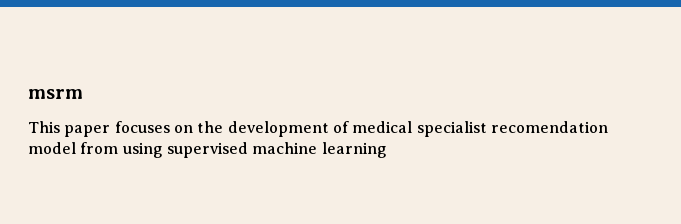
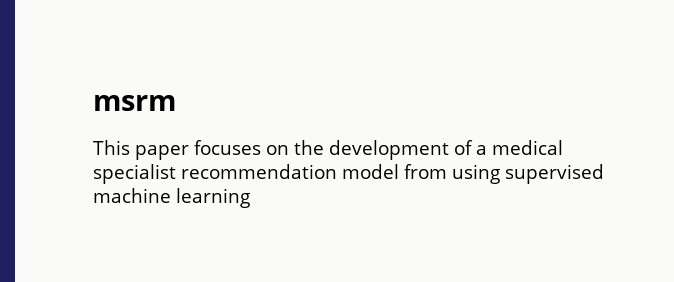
- This paper focuses on the development of medical specialist recomendation model from using supervised machine learning
+ This paper focuses on the development of a medical specialist recommendation model from using supervised machine learning

